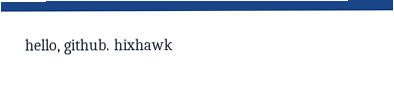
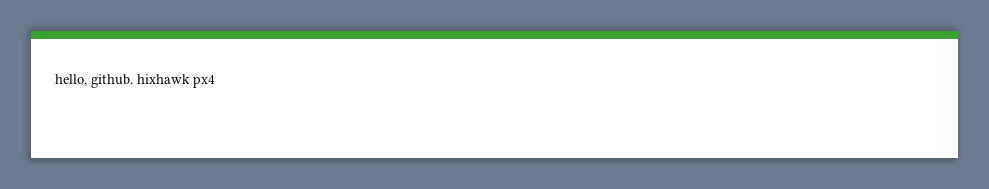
- hello, github. hixhawk
+ hello, github. hixhawk px4

